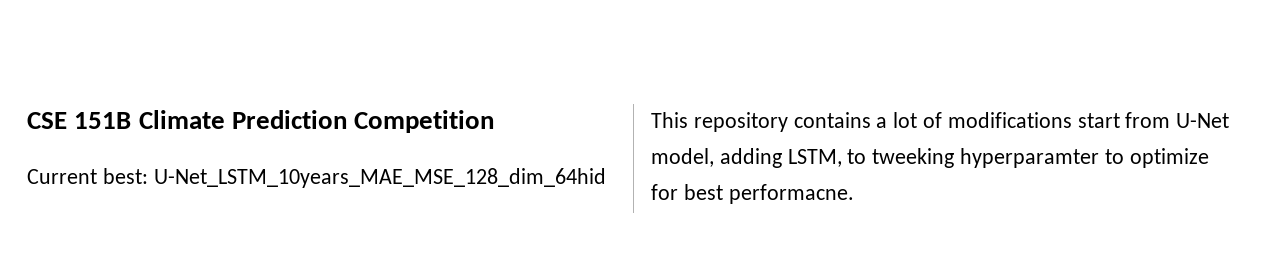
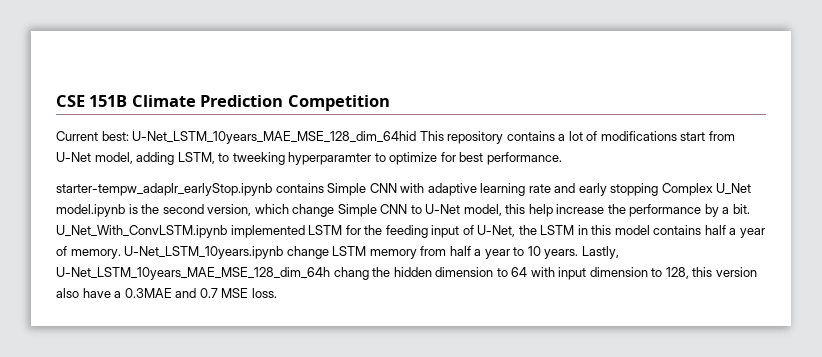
- Current best: U-Net_LSTM_10years_MAE_MSE_128_dim_64hid This repository contains a lot of modifications start from U-Net model, adding LSTM, to tweeking hyperparamter to optimize for best performacne.
+ Current best: U-Net_LSTM_10years_MAE_MSE_128_dim_64hid This repository contains a lot of modifications start from U-Net model, adding LSTM, to tweeking hyperparamter to optimize for best performance.
+ starter-tempw_adaplr_earlyStop.ipynb contains Simple CNN with adaptive learning rate and early stopping Complex U_Net model.ipynb is the second version, which change Simple CNN to U-Net model, this help increase the performance by a bit. U_Net_With_ConvLSTM.ipynb implemented LSTM for the feeding input of U-Net, the LSTM in this model contains half a year of memory. U-Net_LSTM_10years.ipynb change LSTM memory from half a year to 10 years. Lastly, U-Net_LSTM_10years_MAE_MSE_128_dim_64h chang the hidden dimension to 64 with input dimension to 128, this version also have a 0.3MAE and 0.7 MSE loss.

